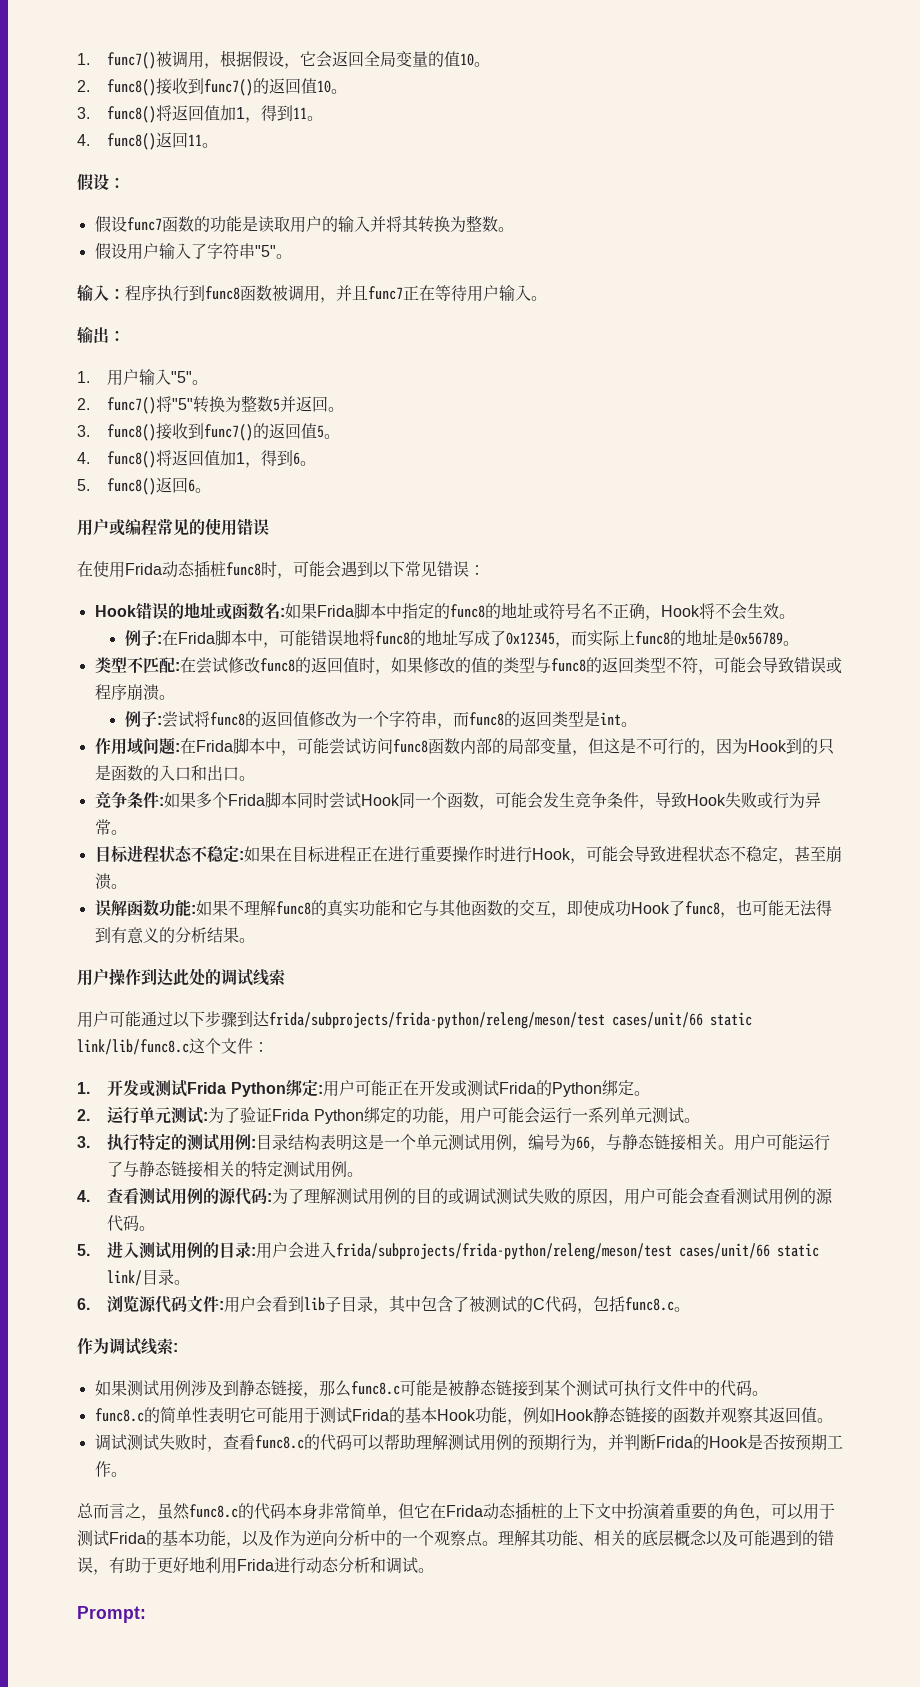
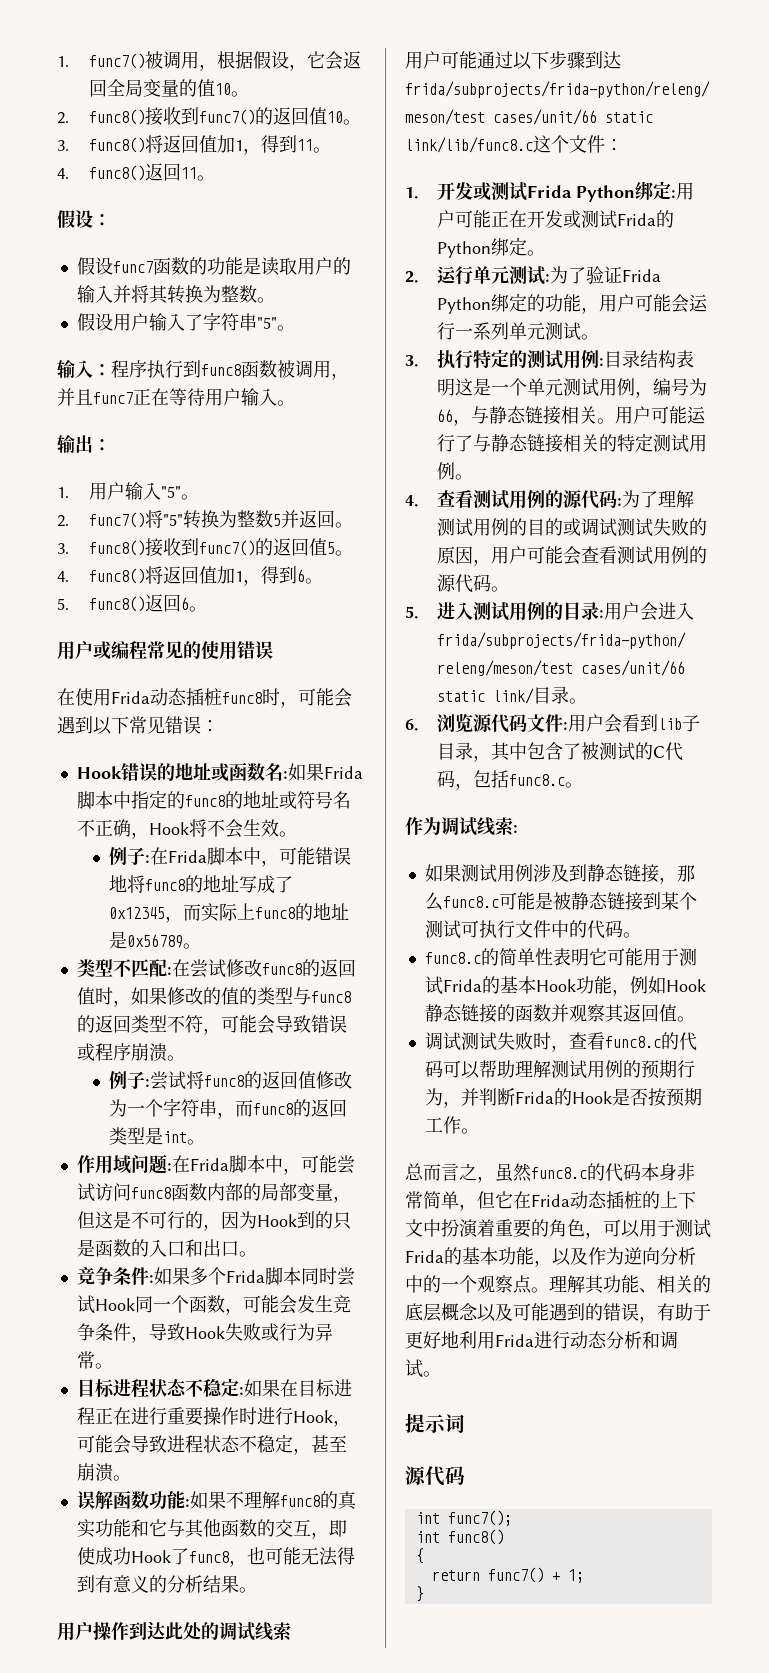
- Prompt:
+ 提示词
+ 源代码
+ int func7();
+ int func8()
+ {
+ return func7() + 1;
+ }

